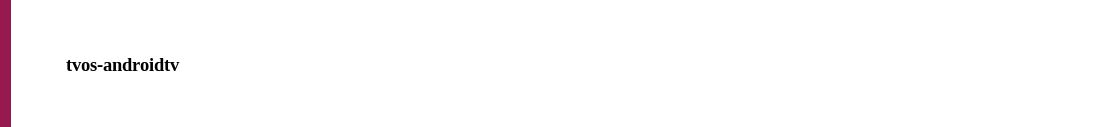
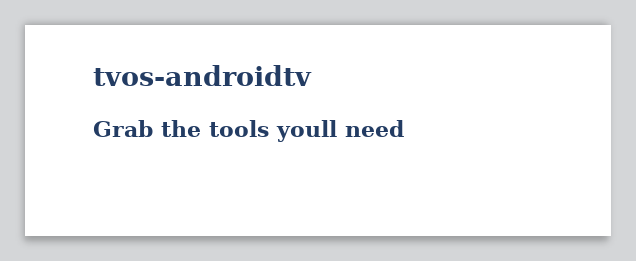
+ Grab the tools youll need

